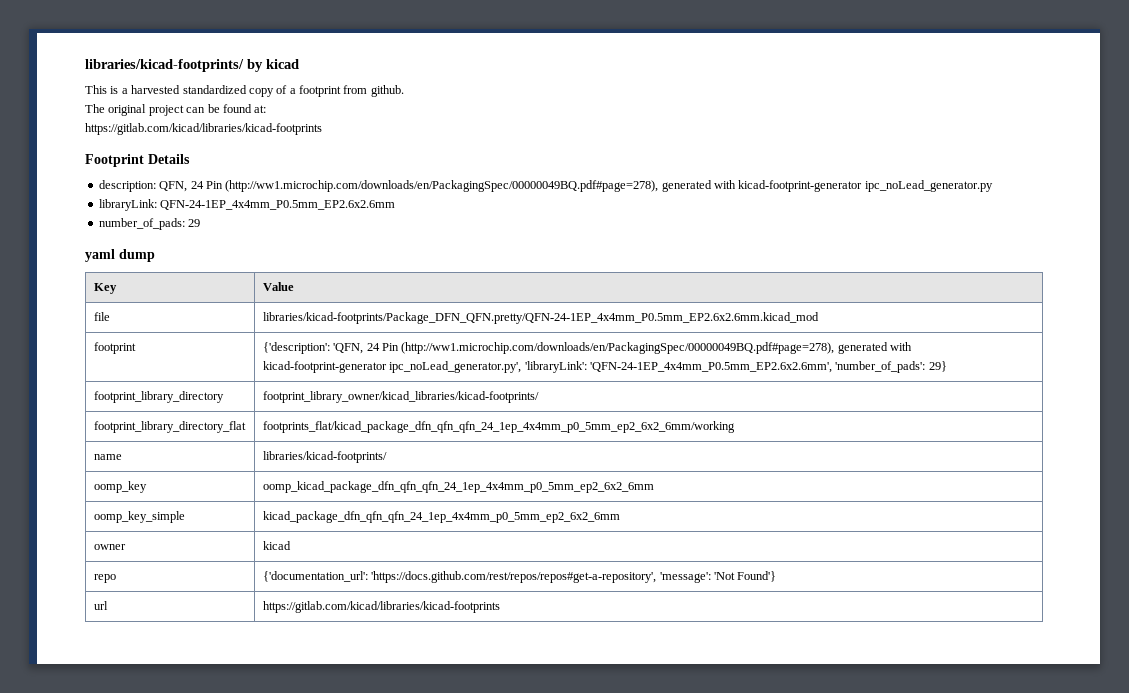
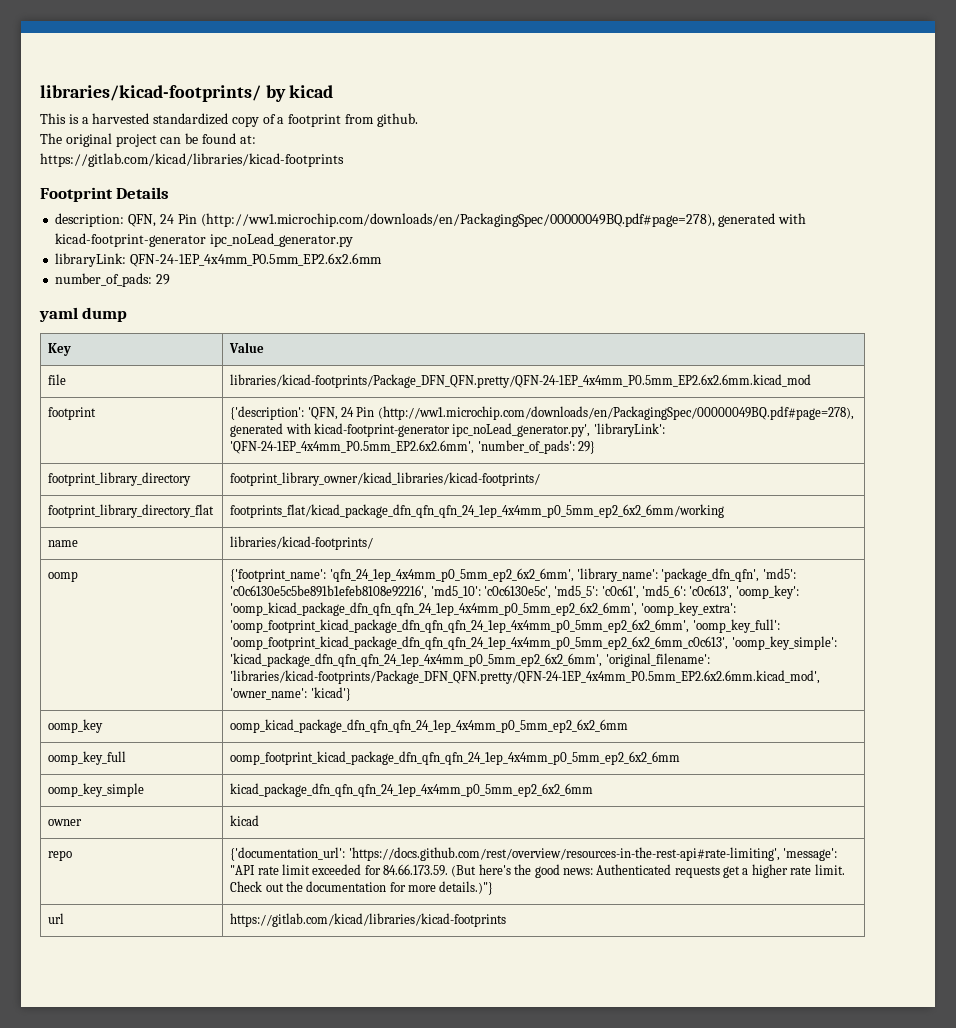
+ oomp | {'footprint_name': 'qfn_24_1ep_4x4mm_p0_5mm_ep2_6x2_6mm', 'library_name': 'package_dfn_qfn', 'md5': 'c0c6130e5c5be891b1efeb8108e92216', 'md5_10': 'c0c6130e5c', 'md5_5': 'c0c61', 'md5_6': 'c0c613', 'oomp_key': 'oomp_kicad_package_dfn_qfn_qfn_24_1ep_4x4mm_p0_5mm_ep2_6x2_6mm', 'oomp_key_extra': 'oomp_footprint_kicad_package_dfn_qfn_qfn_24_1ep_4x4mm_p0_5mm_ep2_6x2_6mm', 'oomp_key_full': 'oomp_footprint_kicad_package_dfn_qfn_qfn_24_1ep_4x4mm_p0_5mm_ep2_6x2_6mm_c0c613', 'oomp_key_simple': 'kicad_package_dfn_qfn_qfn_24_1ep_4x4mm_p0_5mm_ep2_6x2_6mm', 'original_filename': 'libraries/kicad-footprints/Package_DFN_QFN.pretty/QFN-24-1EP_4x4mm_P0.5mm_EP2.6x2.6mm.kicad_mod', 'owner_name': 'kicad'}
+ oomp_key_full | oomp_footprint_kicad_package_dfn_qfn_qfn_24_1ep_4x4mm_p0_5mm_ep2_6x2_6mm
- repo | {'documentation_url': 'https://docs.github.com/rest/repos/repos#get-a-repository', 'message': 'Not Found'}
+ repo | {'documentation_url': 'https://docs.github.com/rest/overview/resources-in-the-rest-api#rate-limiting', 'message': "API rate limit exceeded for 84.66.173.59. (But here's the good news: Authenticated requests get a higher rate limit. Check out the documentation for more details.)"}

